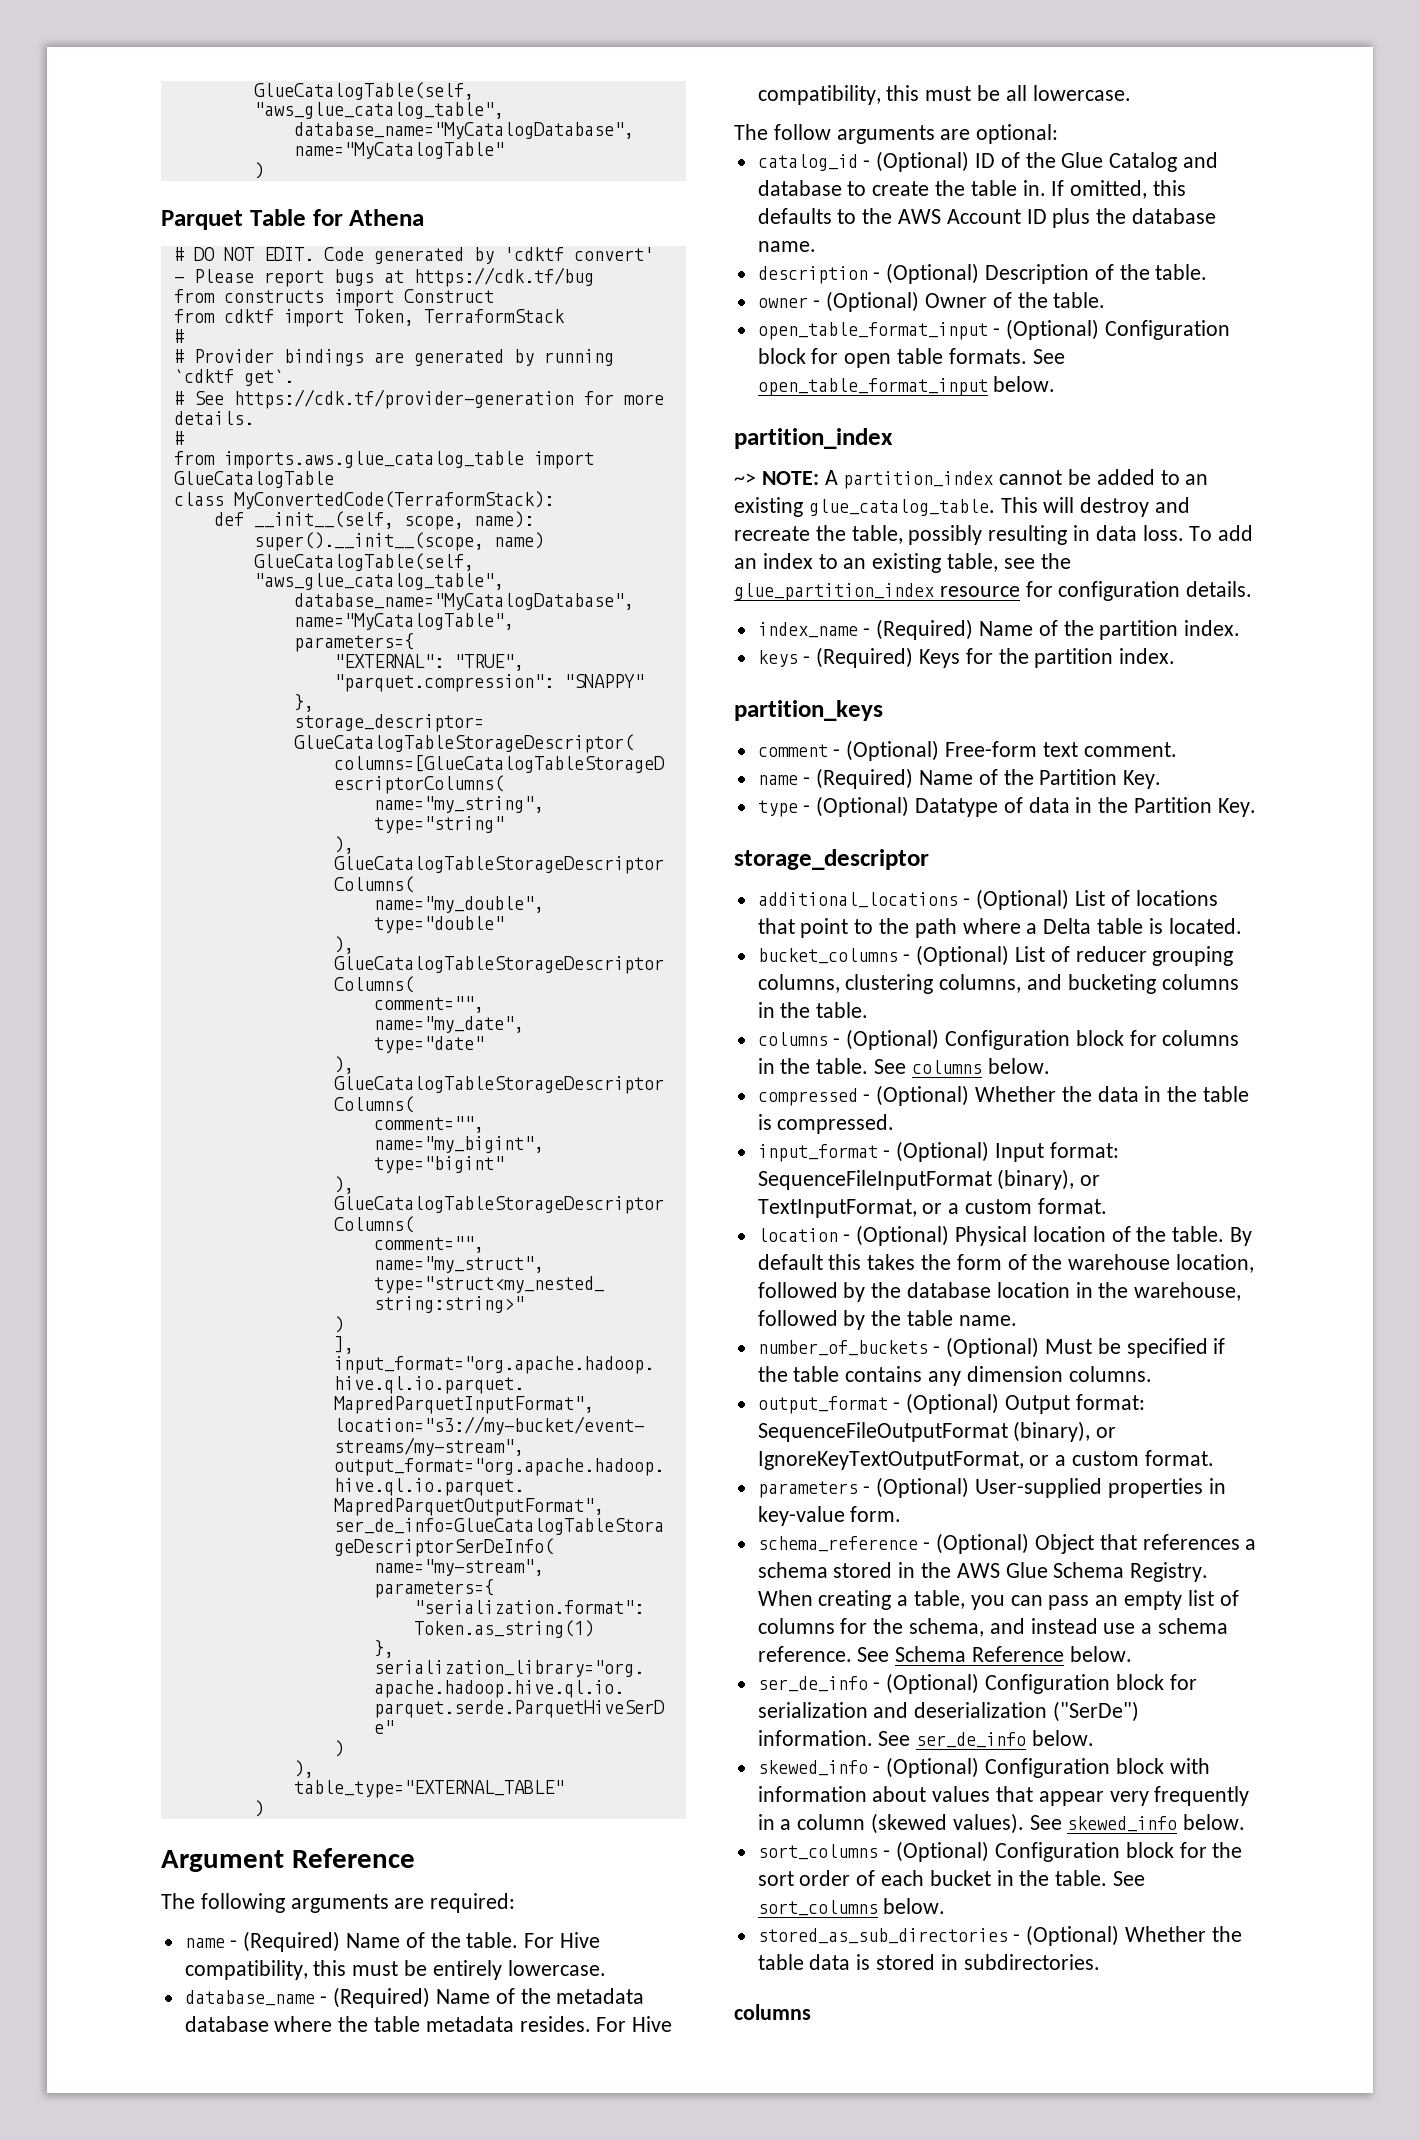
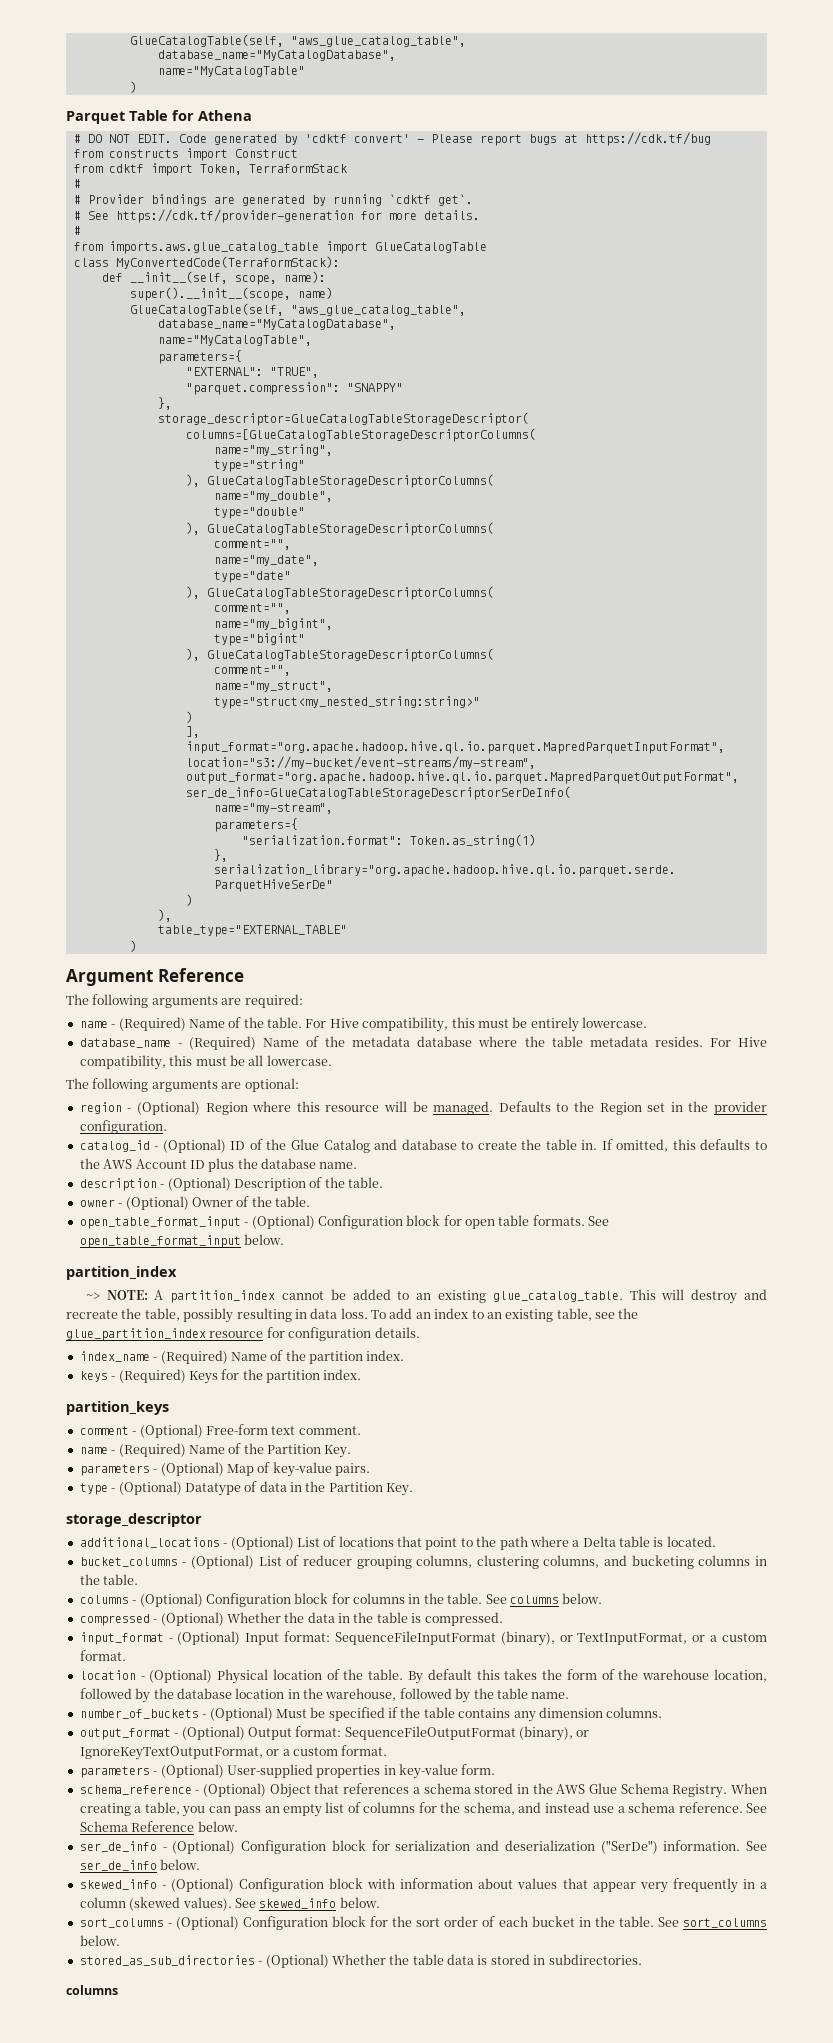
- The follow arguments are optional:
+ The following arguments are optional:
+ region - (Optional) Region where this resource will be managed. Defaults to the Region set in the provider configuration.
+ parameters - (Optional) Map of key-value pairs.

